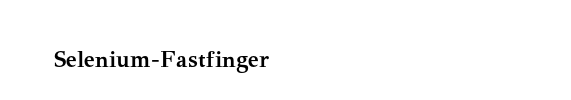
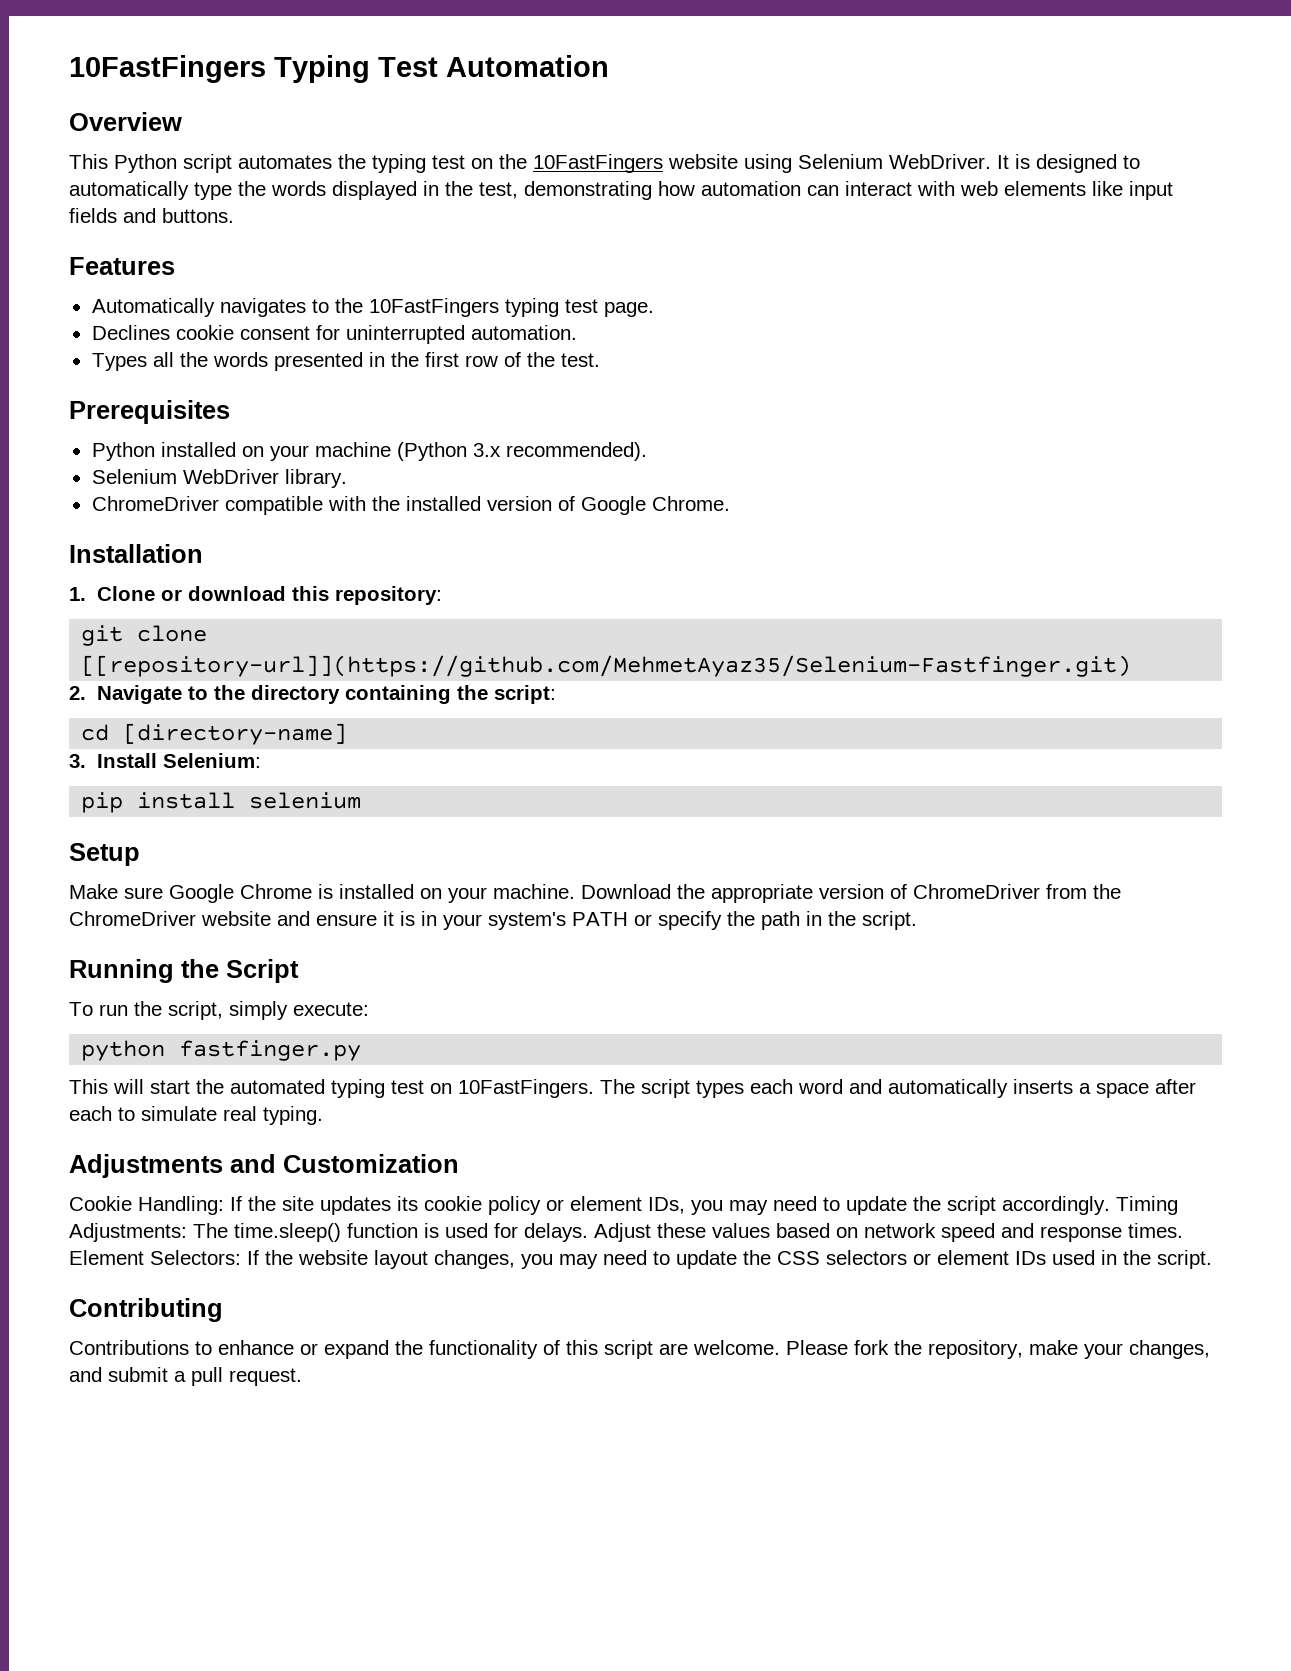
- Selenium-Fastfinger
+ 10FastFingers Typing Test Automation
+ Overview
+ This Python script automates the typing test on the 10FastFingers website using Selenium WebDriver. It is designed to automatically type the words displayed in the test, demonstrating how automation can interact with web elements like input fields and buttons.
+ Features
+ Automatically navigates to the 10FastFingers typing test page.
+ Declines cookie consent for uninterrupted automation.
+ Types all the words presented in the first row of the test.
+ Prerequisites
+ Python installed on your machine (Python 3.x recommended).
+ Selenium WebDriver library.
+ ChromeDriver compatible with the installed version of Google Chrome.
+ Installation
+ 1. Clone or download this repository:
+ git clone [[repository-url]](https://github.com/MehmetAyaz35/Selenium-Fastfinger.git)
+ 2. Navigate to the directory containing the script:
+ cd [directory-name]
+ 3. Install Selenium:
+ pip install selenium
+ Setup
+ Make sure Google Chrome is installed on your machine. Download the appropriate version of ChromeDriver from the ChromeDriver website and ensure it is in your system's PATH or specify the path in the script.
+ Running the Script
+ To run the script, simply execute:
+ python fastfinger.py
+ This will start the automated typing test on 10FastFingers. The script types each word and automatically inserts a space after each to simulate real typing.
+ Adjustments and Customization
+ Cookie Handling: If the site updates its cookie policy or element IDs, you may need to update the script accordingly. Timing Adjustments: The time.sleep() function is used for delays. Adjust these values based on network speed and response times. Element Selectors: If the website layout changes, you may need to update the CSS selectors or element IDs used in the script.
+ Contributing
+ Contributions to enhance or expand the functionality of this script are welcome. Please fork the repository, make your changes, and submit a pull request.

